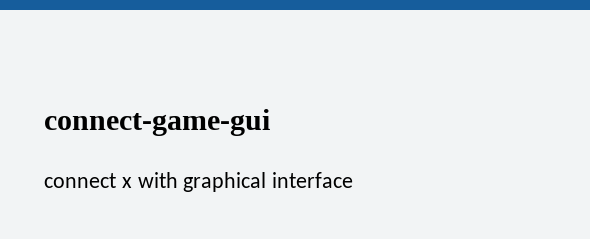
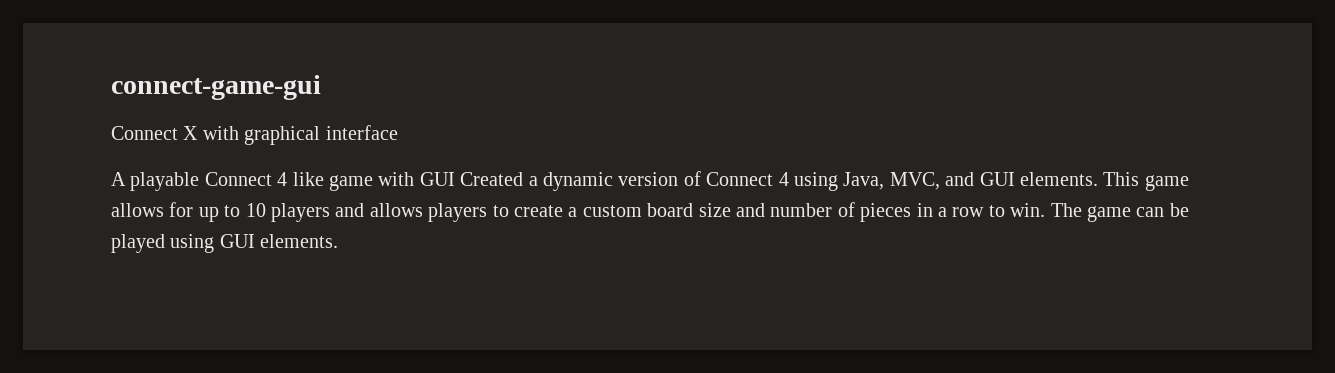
- connect x with graphical interface
+ Connect X with graphical interface
+ A playable Connect 4 like game with GUI Created a dynamic version of Connect 4 using Java, MVC, and GUI elements. This game allows for up to 10 players and allows players to create a custom board size and number of pieces in a row to win. The game can be played using GUI elements.

